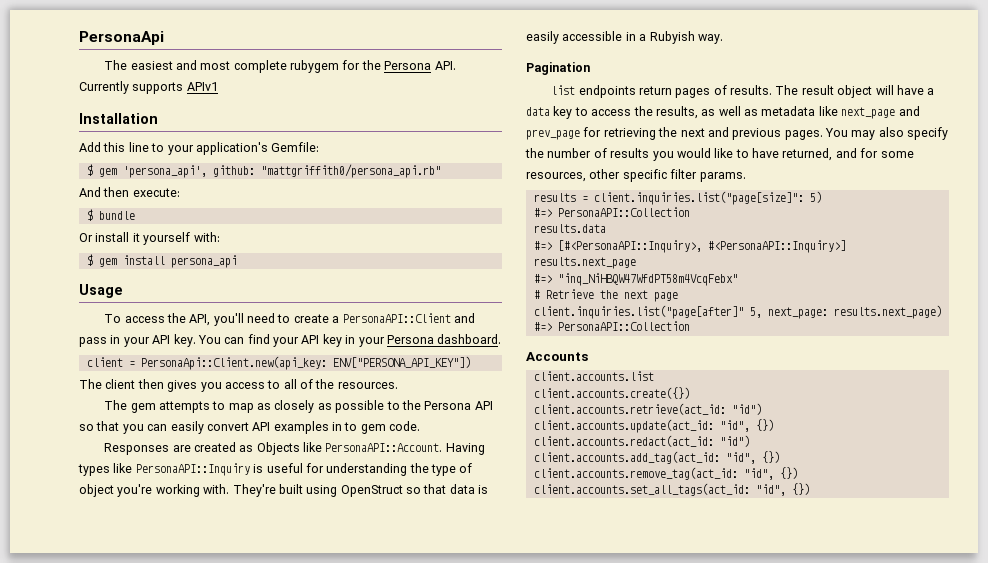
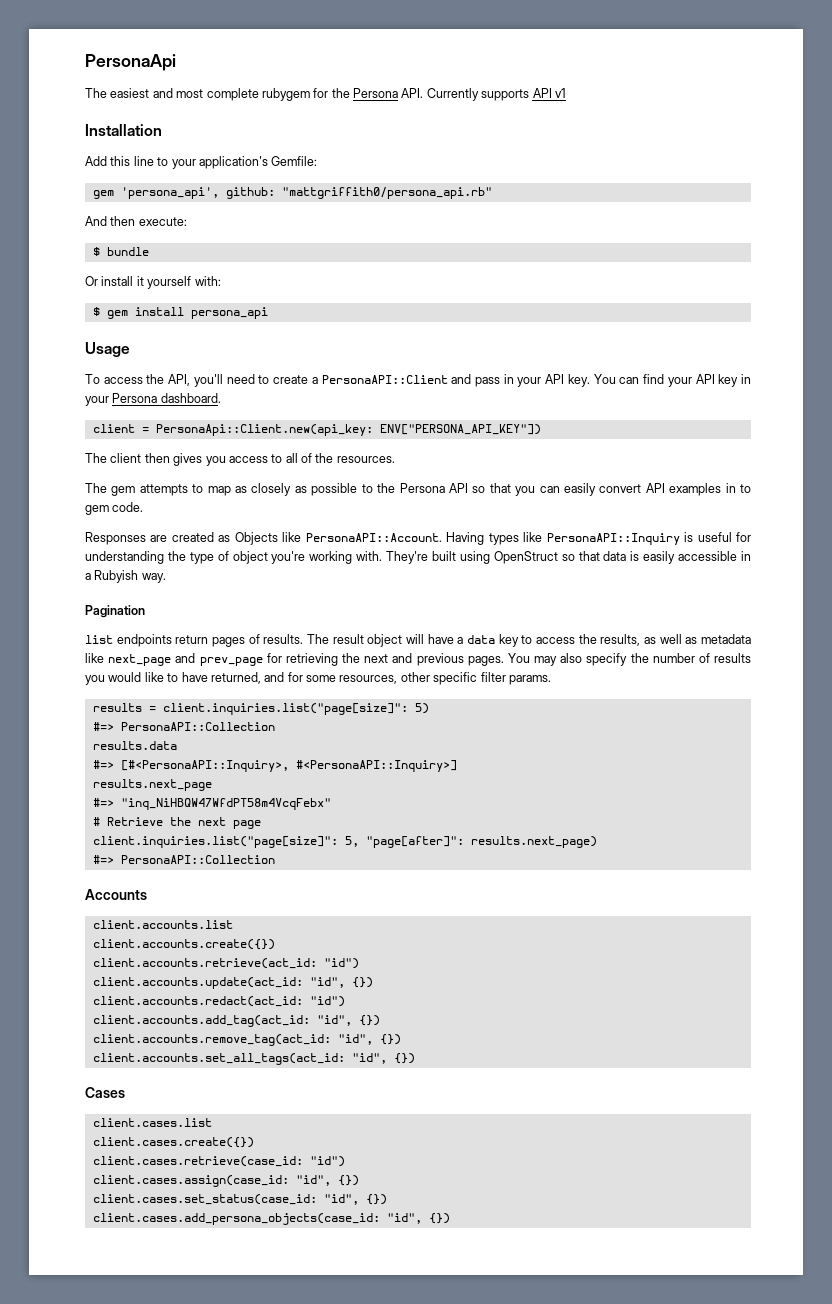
- The easiest and most complete rubygem for the Persona API. Currently supports APIv1
+ The easiest and most complete rubygem for the Persona API. Currently supports API v1
- $ gem 'persona_api', github: "mattgriffith0/persona_api.rb"
+ gem 'persona_api', github: "mattgriffith0/persona_api.rb"
- client.inquiries.list("page[after]" 5, next_page: results.next_page)
+ client.inquiries.list("page[size]": 5, "page[after]": results.next_page)
+ Cases
+ client.cases.list
+ client.cases.create({})
+ client.cases.retrieve(case_id: "id")
+ client.cases.assign(case_id: "id", {})
+ client.cases.set_status(case_id: "id", {})
+ client.cases.add_persona_objects(case_id: "id", {})

